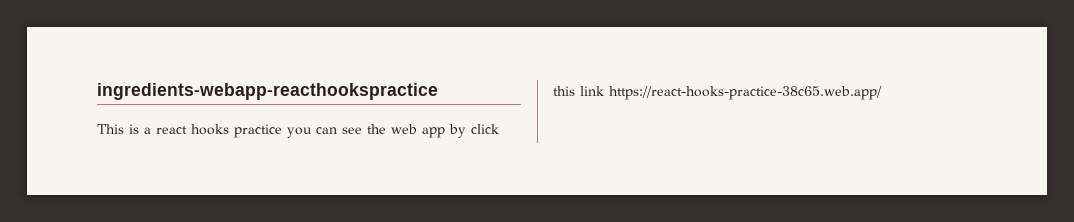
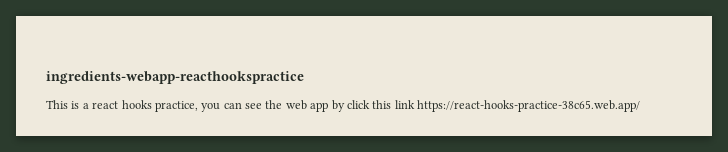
- This is a react hooks practice you can see the web app by click this link https://react-hooks-practice-38c65.web.app/
+ This is a react hooks practice, you can see the web app by click this link https://react-hooks-practice-38c65.web.app/

